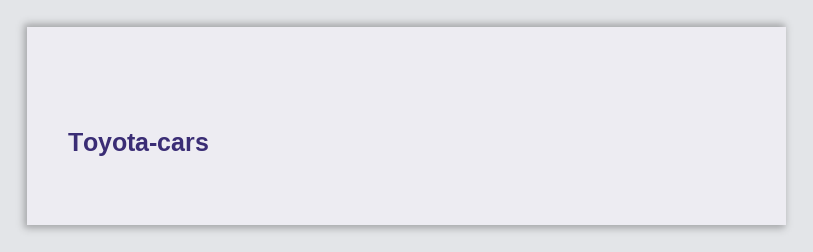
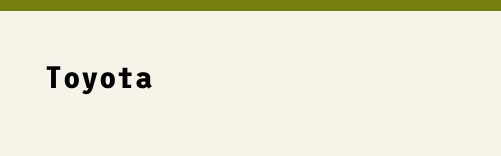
- Toyota-cars
+ Toyota

